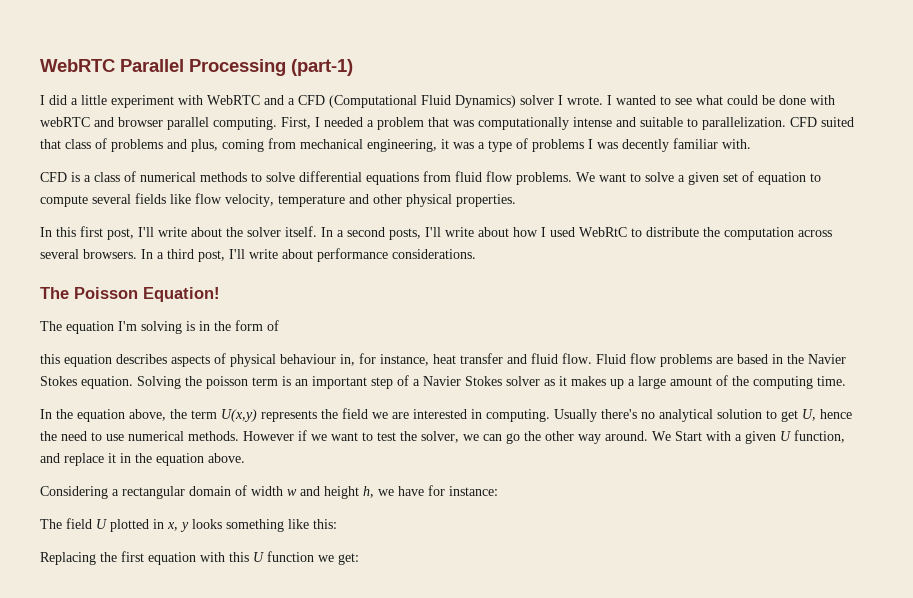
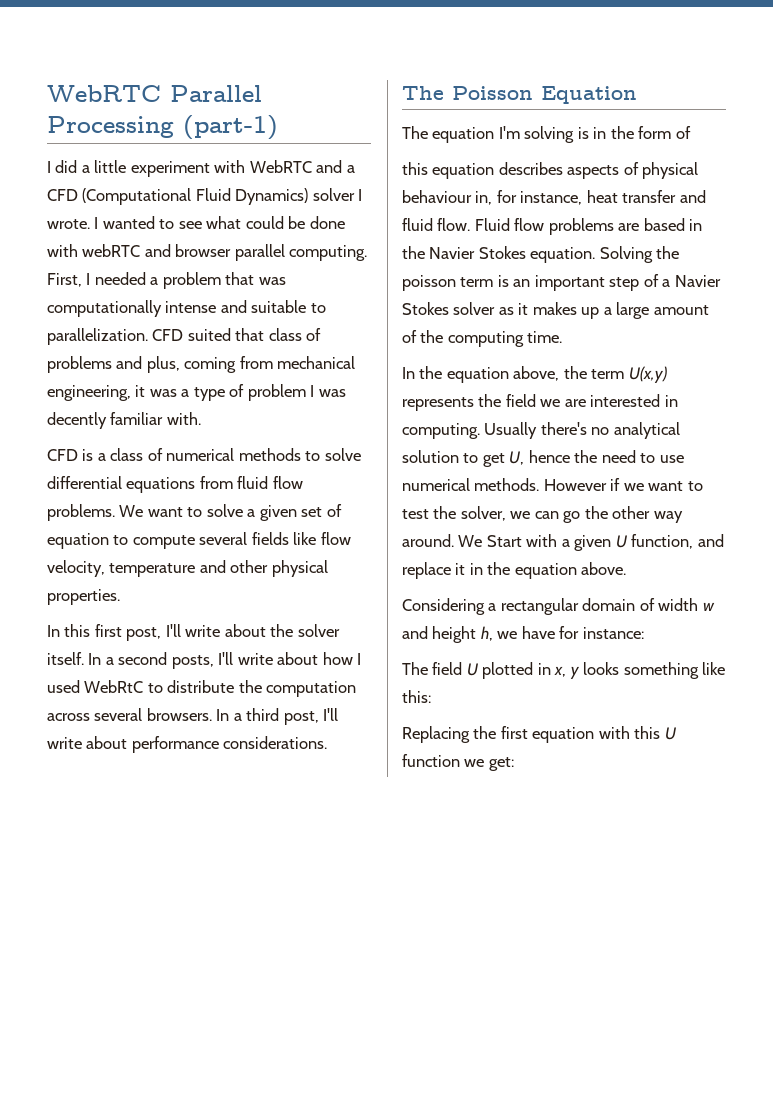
- CFD suited that class of problems and plus, coming from mechanical engineering, it was a type of problems I was decently familiar with.
+ CFD suited that class of problems and plus, coming from mechanical engineering, it was a type of problem I was decently familiar with.
- The Poisson Equation!
+ The Poisson Equation

